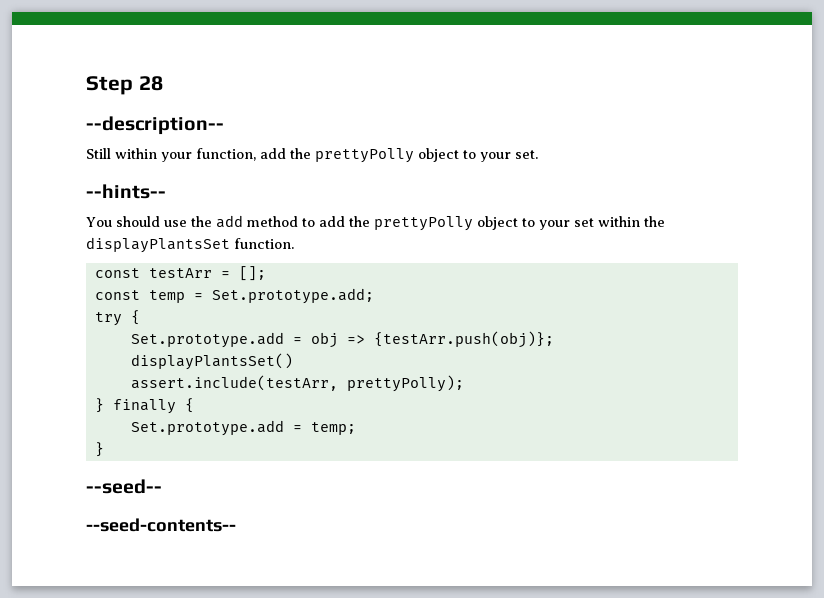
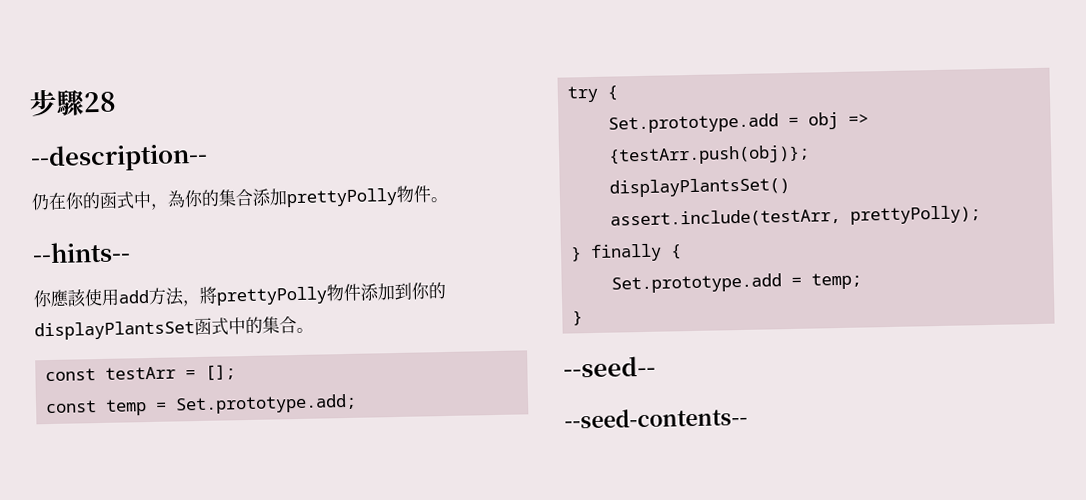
- Step 28
+ 步驟28
- Still within your function, add the prettyPolly object to your set.
+ 仍在你的函式中，為你的集合添加prettyPolly物件。
  --hints--
- You should use the add method to add the prettyPolly object to your set within the displayPlantsSet function.
+ 你應該使用add方法，將prettyPolly物件添加到你的displayPlantsSet函式中的集合。

